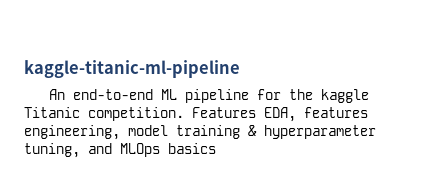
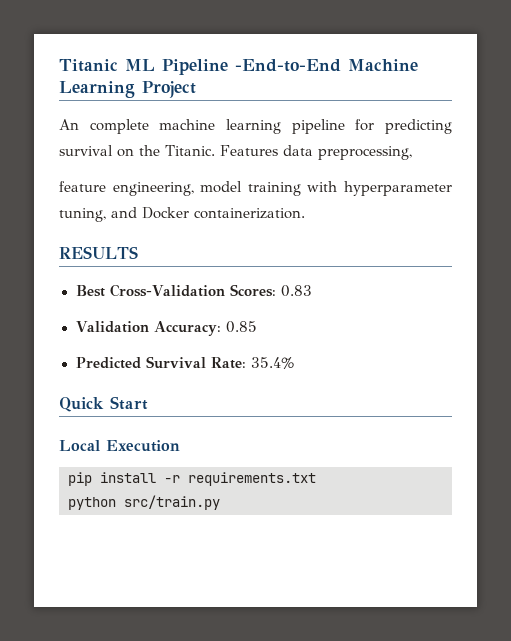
- kaggle-titanic-ml-pipeline
- An end-to-end ML pipeline for the kaggle Titanic competition. Features EDA, features engineering, model training & hyperparameter tuning, and MLOps basics
+ Titanic ML Pipeline -End-to-End Machine Learning Project
+ An complete machine learning pipeline for predicting survival on the Titanic. Features data preprocessing,
+ feature engineering, model training with hyperparameter tuning, and Docker containerization.
+ RESULTS
+ Best Cross-Validation Scores: 0.83
+ Validation Accuracy: 0.85
+ Predicted Survival Rate: 35.4%
+ Quick Start
+ Local Execution
+ pip install -r requirements.txt
+ python src/train.py

